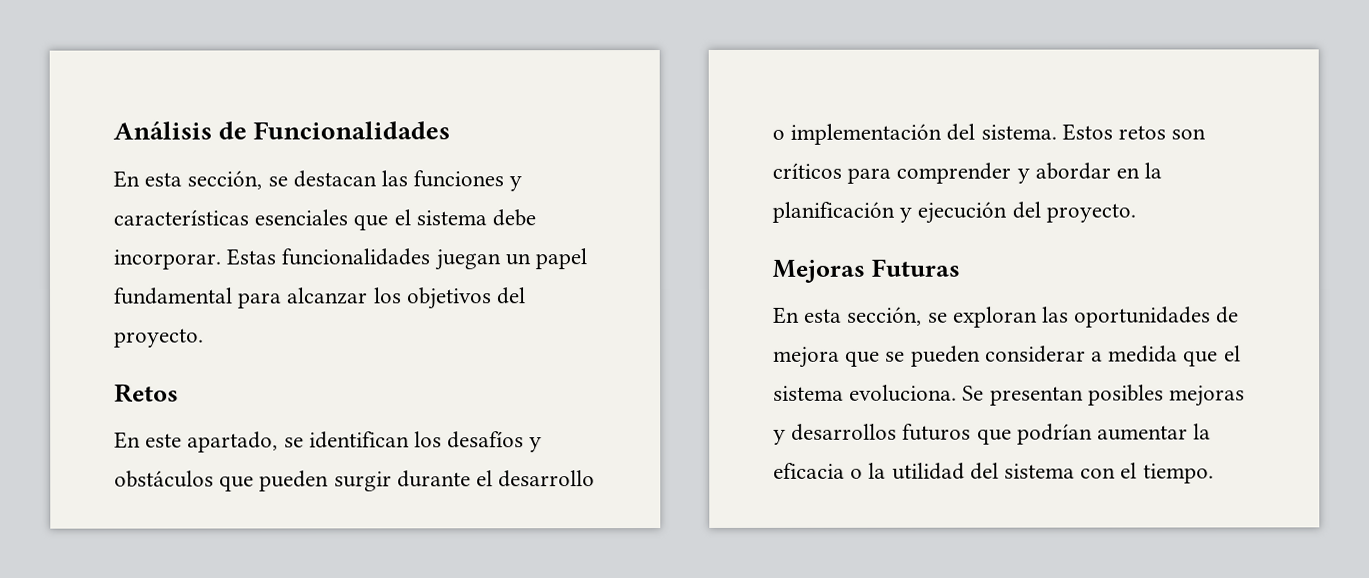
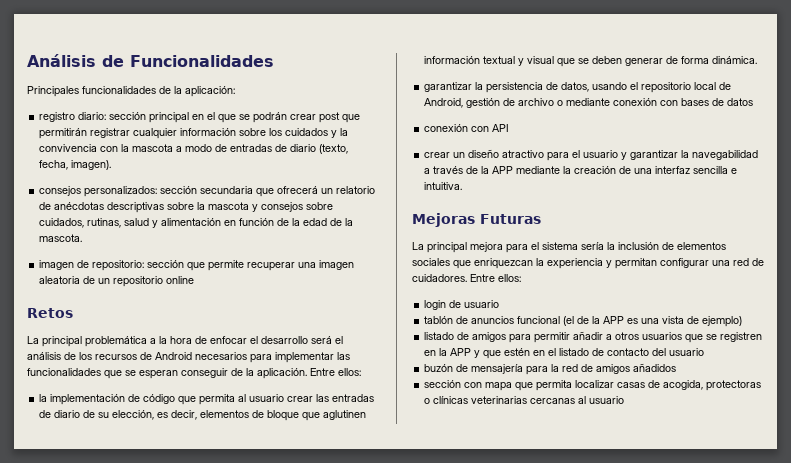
- En esta sección, se destacan las funciones y características esenciales que el sistema debe incorporar. Estas funcionalidades juegan un papel fundamental para alcanzar los objetivos del proyecto.
+ Principales funcionalidades de la aplicación:
+ registro diario: sección principal en el que se podrán crear post que permitirán registrar cualquier información sobre los cuidados y la convivencia con la mascota a modo de entradas de diario (texto, fecha, imagen).
+ consejos personalizados: sección secundaria que ofrecerá un relatorio de anécdotas descriptivas sobre la mascota y consejos sobre cuidados, rutinas, salud y alimentación en función de la edad de la mascota.
+ imagen de repositorio: sección que permite recuperar una imagen aleatoria de un repositorio online
  Retos
- En este apartado, se identifican los desafíos y obstáculos que pueden surgir durante el desarrollo o implementación del sistema. Estos retos son críticos para comprender y abordar en la planificación y ejecución del proyecto.
+ La principal problemática a la hora de enfocar el desarrollo será el análisis de los recursos de Android necesarios para implementar las funcionalidades que se esperan conseguir de la aplicación. Entre ellos:
+ la implementación de código que permita al usuario crear las entradas de diario de su elección, es decir, elementos de bloque que aglutinen información textual y visual que se deben generar de forma dinámica.
+ garantizar la persistencia de datos, usando el repositorio local de Android, gestión de archivo o mediante conexión con bases de datos
+ conexión con API
+ crear un diseño atractivo para el usuario y garantizar la navegabilidad a través de la APP mediante la creación de una interfaz sencilla e intuitiva.
  Mejoras Futuras
- En esta sección, se exploran las oportunidades de mejora que se pueden considerar a medida que el sistema evoluciona. Se presentan posibles mejoras y desarrollos futuros que podrían aumentar la eficacia o la utilidad del sistema con el tiempo.
+ La principal mejora para el sistema sería la inclusión de elementos sociales que enriquezcan la experiencia y permitan configurar una red de cuidadores. Entre ellos:
+ login de usuario
+ tablón de anuncios funcional (el de la APP es una vista de ejemplo)
+ listado de amigos para permitir añadir a otros usuarios que se registren en la APP y que estén en el listado de contacto del usuario
+ buzón de mensajería para la red de amigos añadidos
+ sección con mapa que permita localizar casas de acogida, protectoras o clínicas veterinarias cercanas al usuario

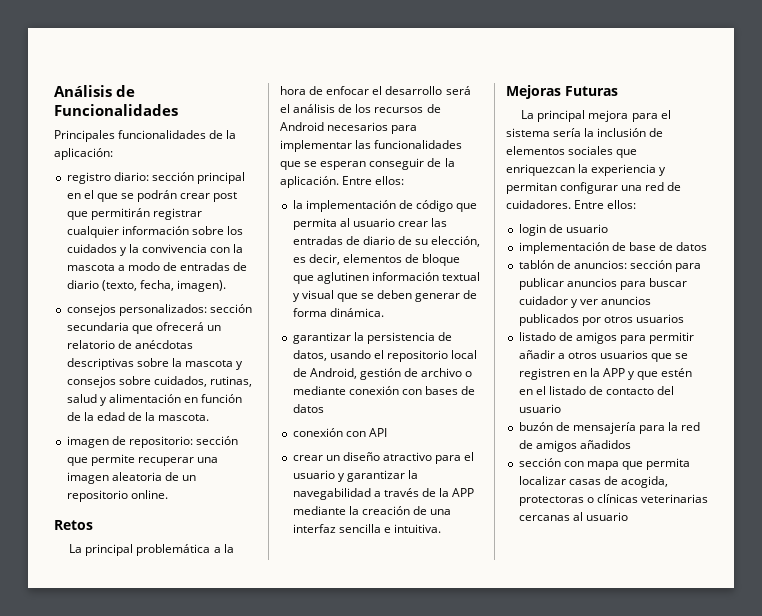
- imagen de repositorio: sección que permite recuperar una imagen aleatoria de un repositorio online
+ imagen de repositorio: sección que permite recuperar una imagen aleatoria de un repositorio online.
- tablón de anuncios funcional (el de la APP es una vista de ejemplo)
+ implementación de base de datos
+ tablón de anuncios: sección para publicar anuncios para buscar cuidador y ver anuncios publicados por otros usuarios

